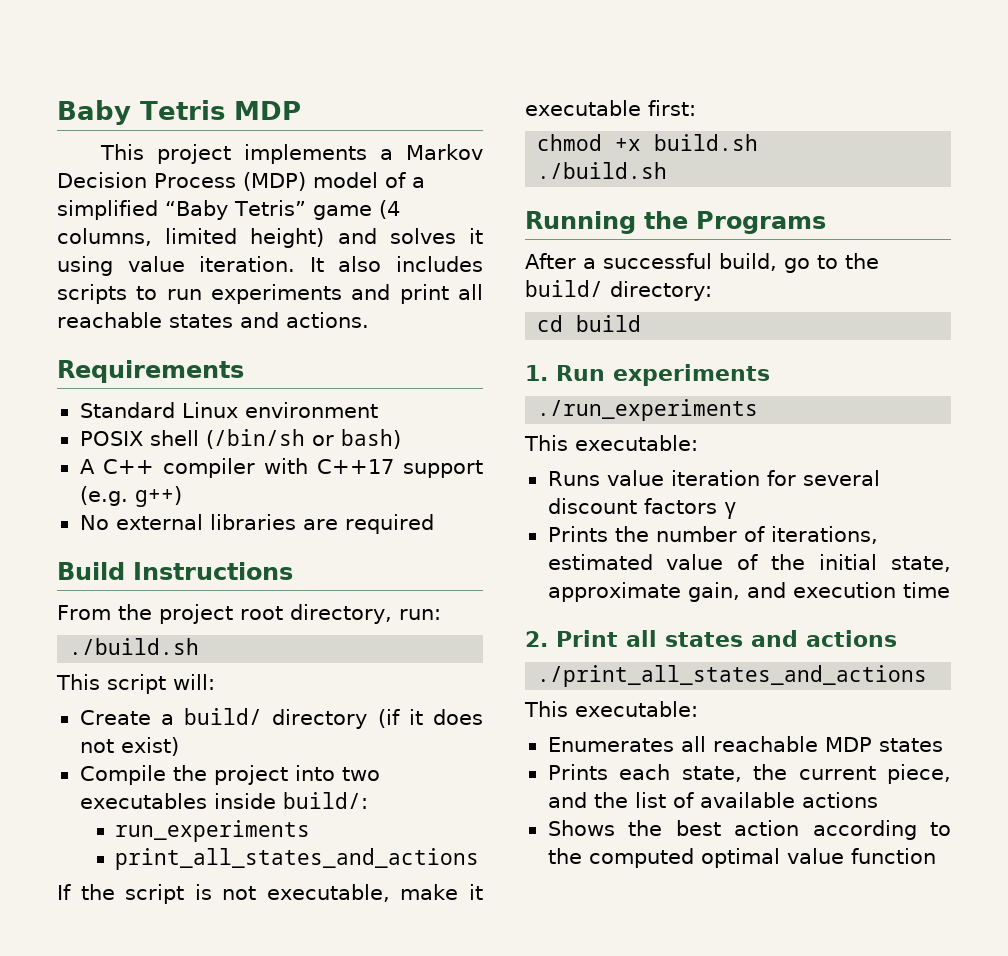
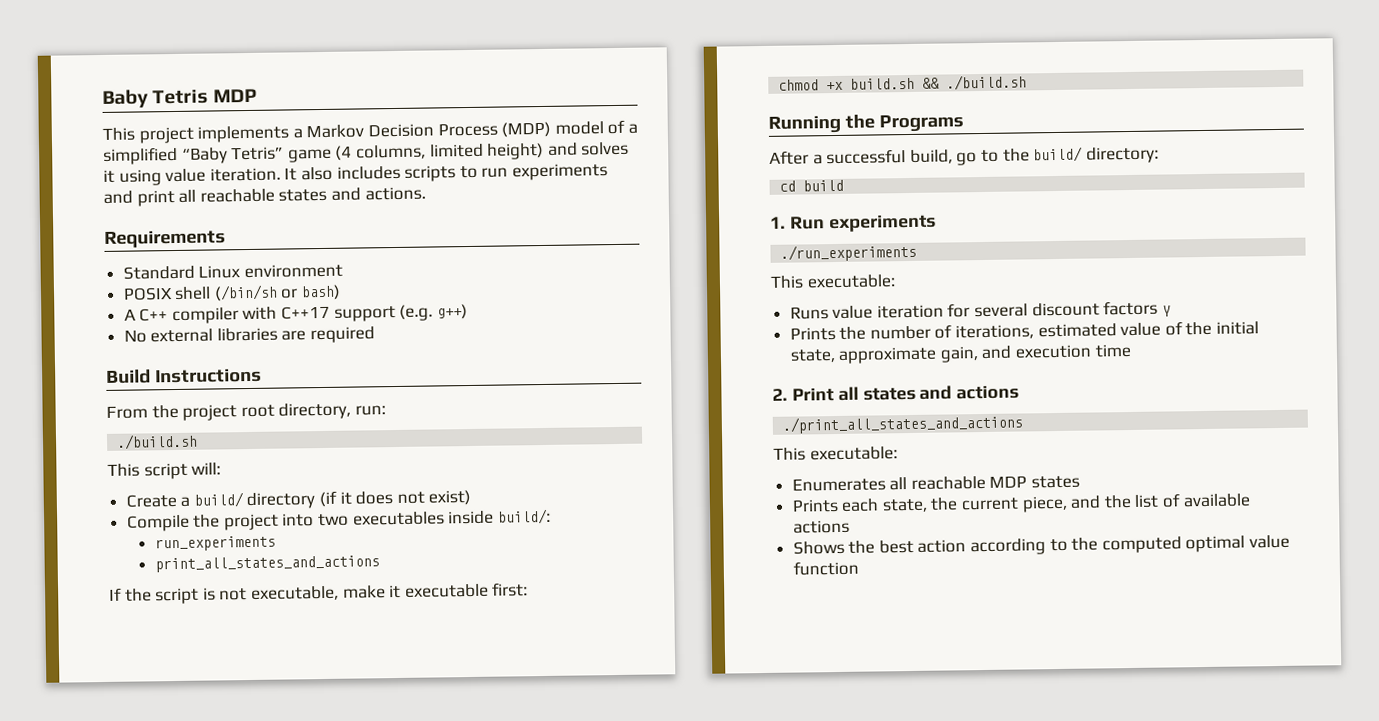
- chmod +x build.sh
- ./build.sh
+ chmod +x build.sh && ./build.sh

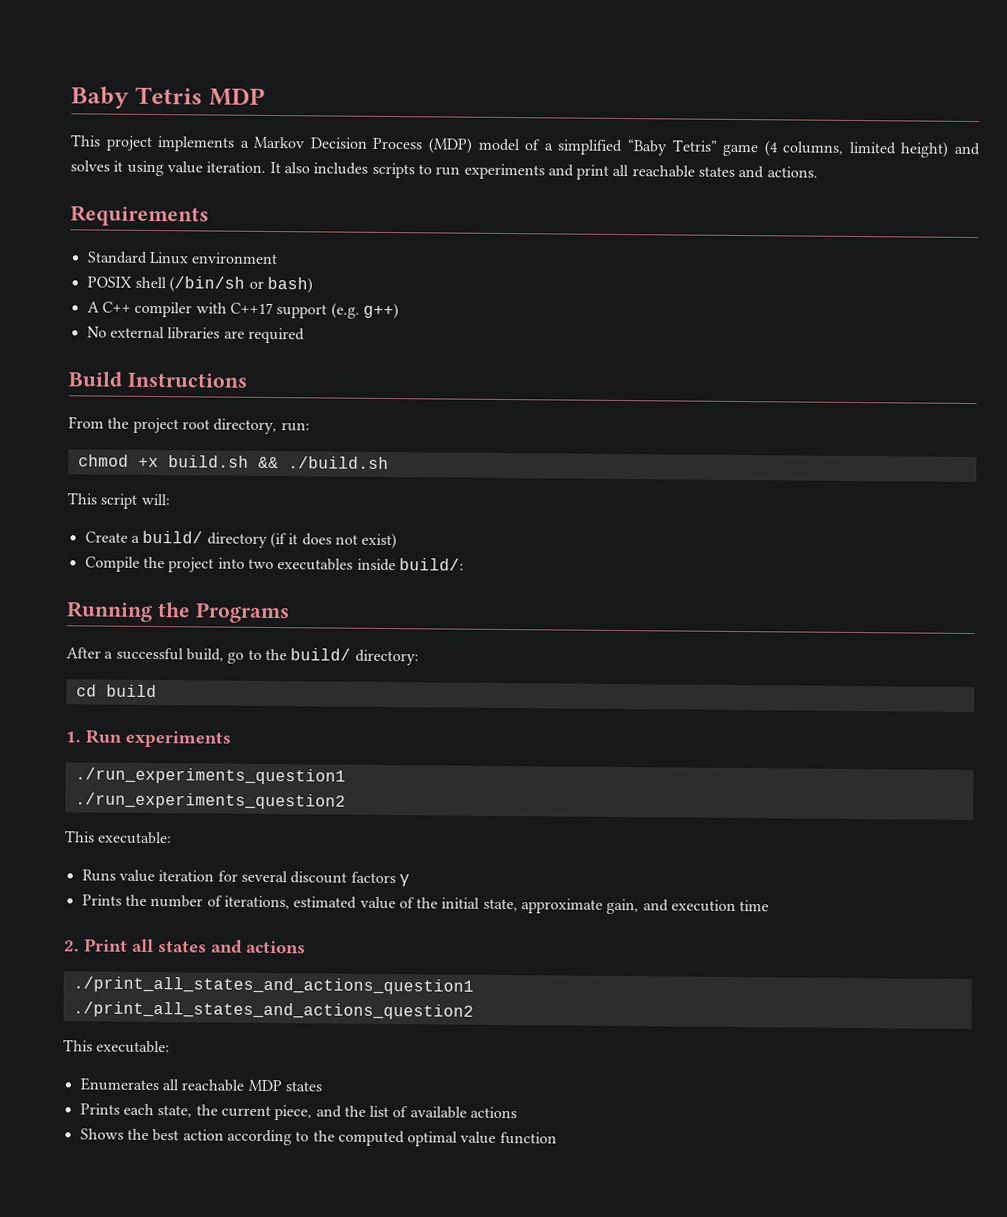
  From the project root directory, run:
- ./build.sh
+ chmod +x build.sh && ./build.sh
- run_experiments
- print_all_states_and_actions
- If the script is not executable, make it executable first:
- chmod +x build.sh && ./build.sh
- ./run_experiments
+ ./run_experiments_question1
+ ./run_experiments_question2
- ./print_all_states_and_actions
+ ./print_all_states_and_actions_question1
+ ./print_all_states_and_actions_question2

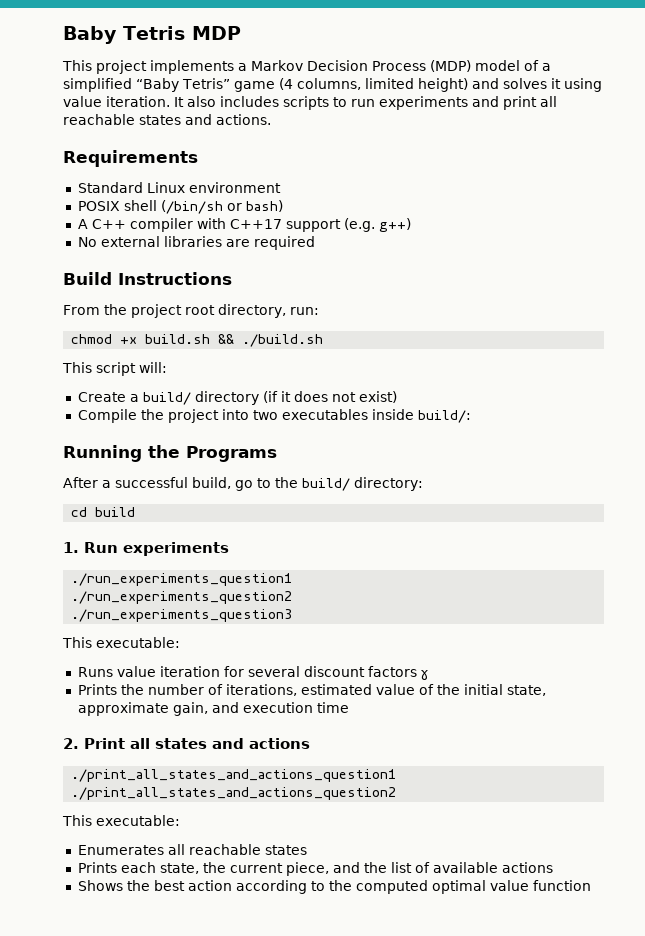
+ ./run_experiments_question3
- Enumerates all reachable MDP states
+ Enumerates all reachable states

